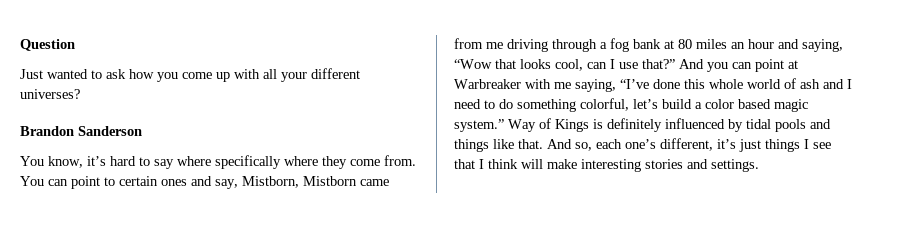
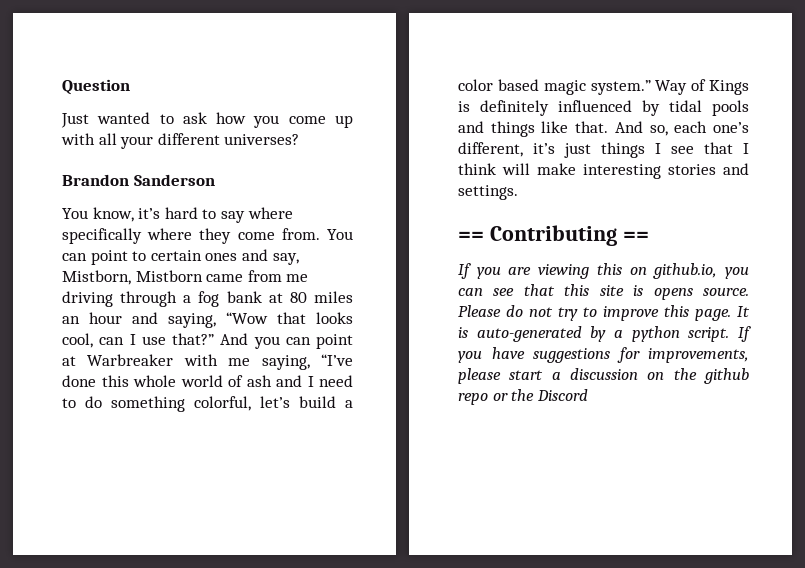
+ == Contributing ==
+ If you are viewing this on github.io, you can see that this site is opens source. Please do not try to improve this page. It is auto-generated by a python script. If you have suggestions for improvements, please start a discussion on the github repo or the Discord

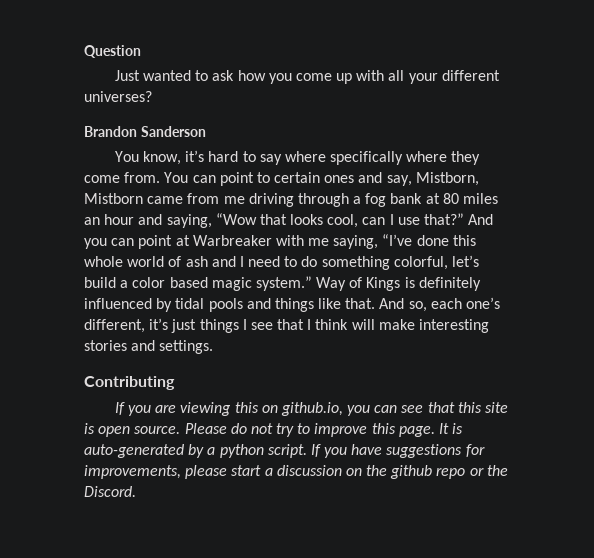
- == Contributing ==
+ Contributing
- If you are viewing this on github.io, you can see that this site is opens source.
+ If you are viewing this on github.io, you can see that this site is open source.
- If you have suggestions for improvements, please start a discussion on the github repo or the Discord
+ If you have suggestions for improvements, please start a discussion on the github repo or the Discord.

